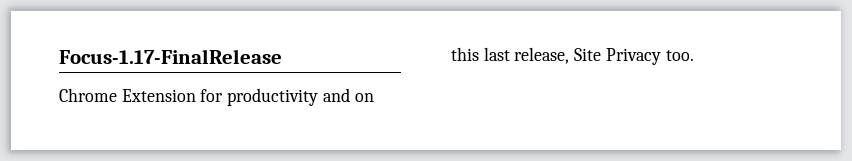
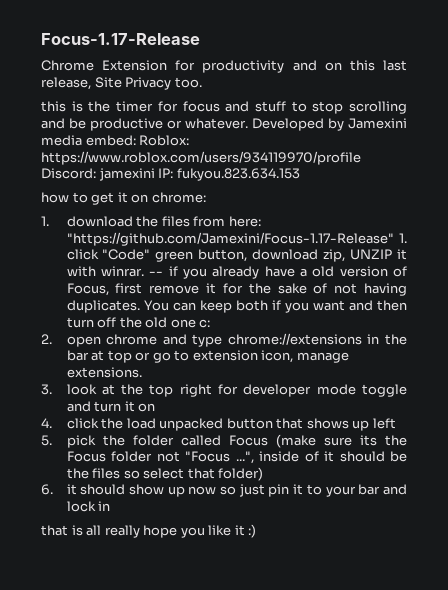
- Focus-1.17-FinalRelease
+ Focus-1.17-Release
+ this is the timer for focus and stuff to stop scrolling and be productive or whatever. Developed by Jamexini media embed: Roblox: https://www.roblox.com/users/934119970/profile Discord: jamexini IP: fukyou.823.634.153
+ how to get it on chrome:
+ 1. download the files from here: "https://github.com/Jamexini/Focus-1.17-Release" 1. click "Code" green button, download zip, UNZIP it with winrar. -- if you already have a old version of Focus, first remove it for the sake of not having duplicates. You can keep both if you want and then turn off the old one c:
+ 2. open chrome and type chrome://extensions in the bar at top or go to extension icon, manage extensions.
+ 3. look at the top right for developer mode toggle and turn it on
+ 4. click the load unpacked button that shows up left
+ 5. pick the folder called Focus (make sure its the Focus folder not "Focus ...", inside of it should be the files so select that folder)
+ 6. it should show up now so just pin it to your bar and lock in
+ that is all really hope you like it :)

